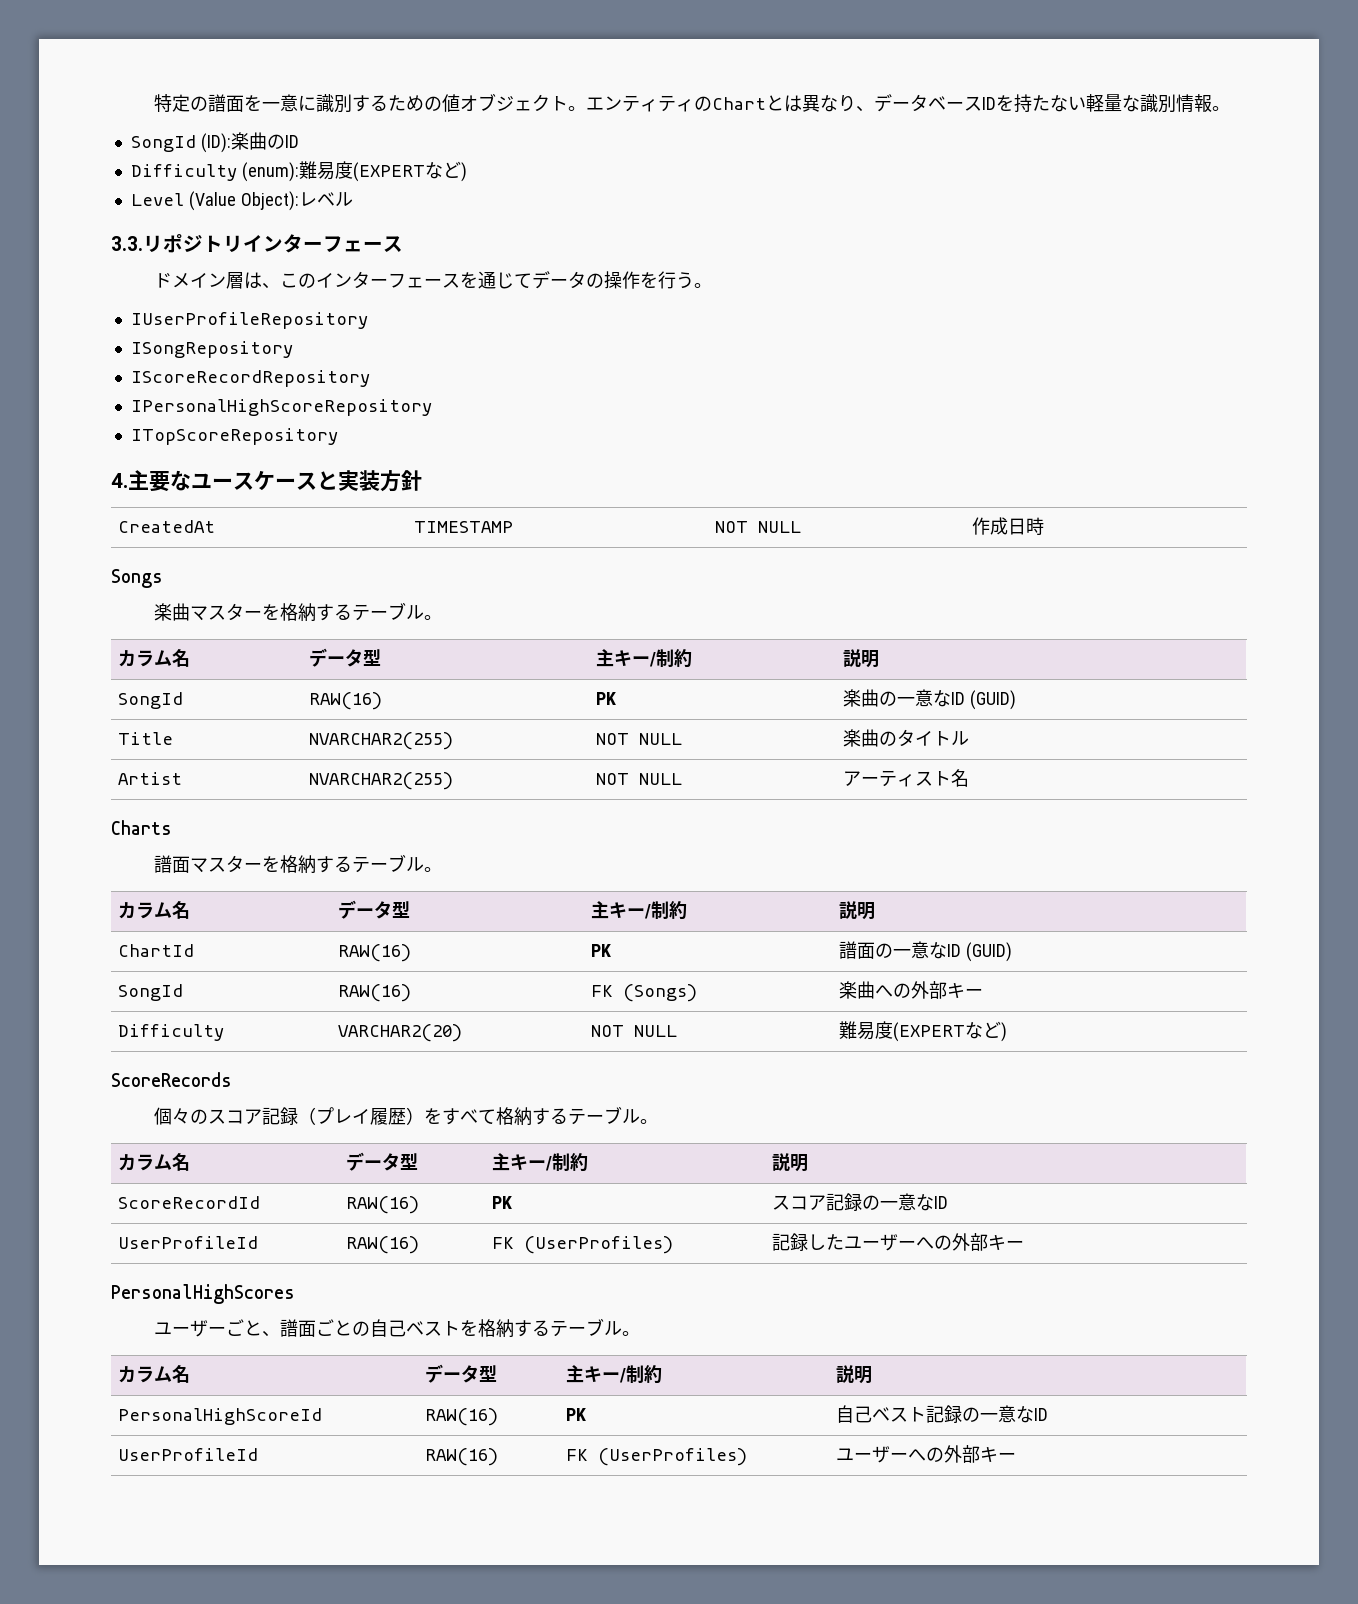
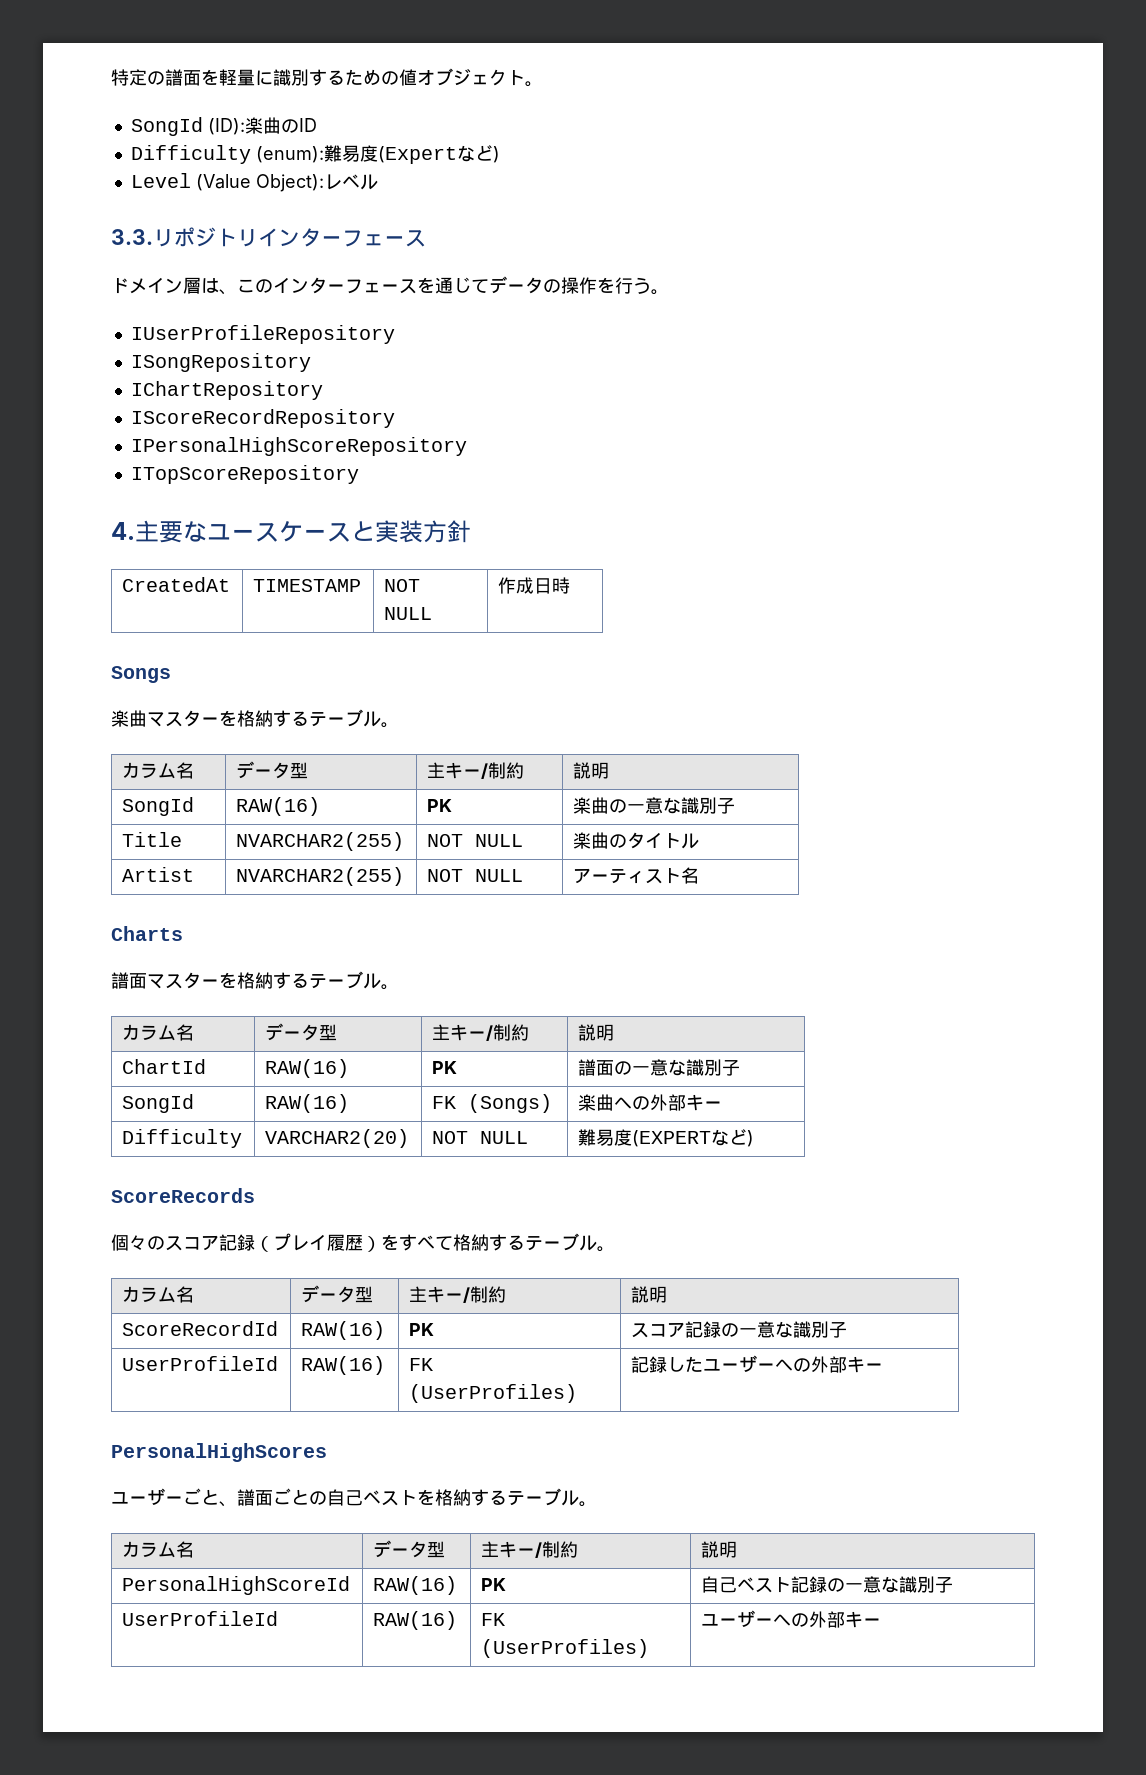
- 特定の譜面を一意に識別するための値オブジェクト。エンティティのChartとは異なり、データベースIDを持たない軽量な識別情報。
+ 特定の譜面を軽量に識別するための値オブジェクト。
- Difficulty (enum):難易度(EXPERTなど)
+ Difficulty (enum):難易度(Expertなど)
+ IChartRepository
- SongId | RAW(16) | PK | 楽曲の一意なID (GUID)
+ SongId | RAW(16) | PK | 楽曲の一意な識別子
- ChartId | RAW(16) | PK | 譜面の一意なID (GUID)
+ ChartId | RAW(16) | PK | 譜面の一意な識別子
- ScoreRecordId | RAW(16) | PK | スコア記録の一意なID
+ ScoreRecordId | RAW(16) | PK | スコア記録の一意な識別子
- PersonalHighScoreId | RAW(16) | PK | 自己ベスト記録の一意なID
+ PersonalHighScoreId | RAW(16) | PK | 自己ベスト記録の一意な識別子

